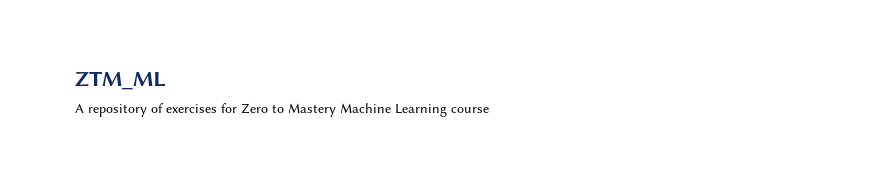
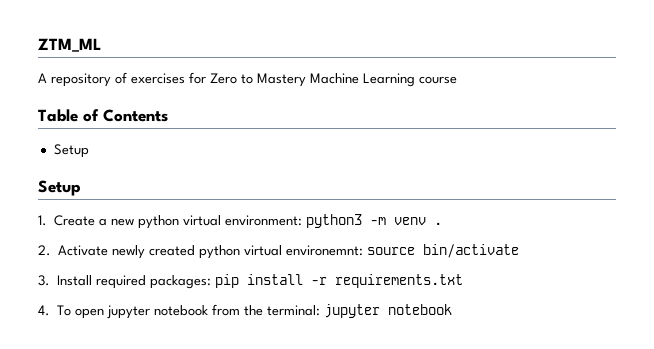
+ Table of Contents
+ Setup
+ Setup
+ 1. Create a new python virtual environment: python3 -m venv .
+ 2. Activate newly created python virtual environemnt: source bin/activate
+ 3. Install required packages: pip install -r requirements.txt
+ 4. To open jupyter notebook from the terminal: jupyter notebook

